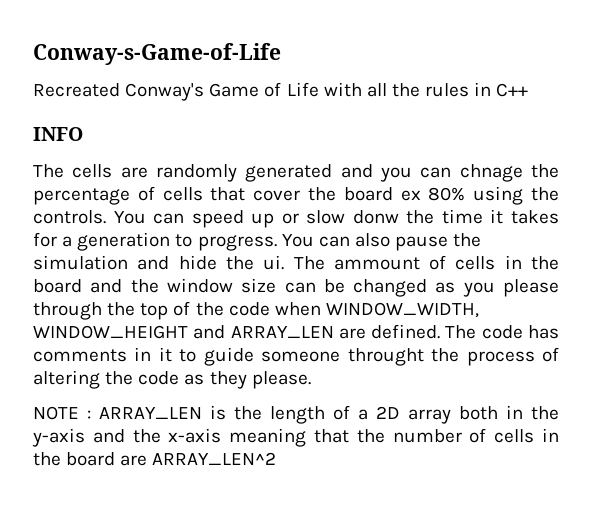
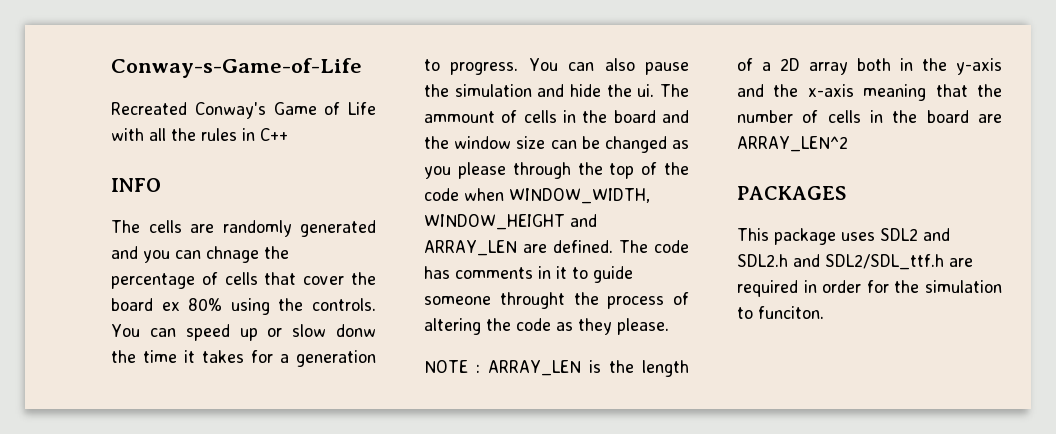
+ PACKAGES
+ This package uses SDL2 and SDL2.h and SDL2/SDL_ttf.h are required in order for the simulation to funciton.

